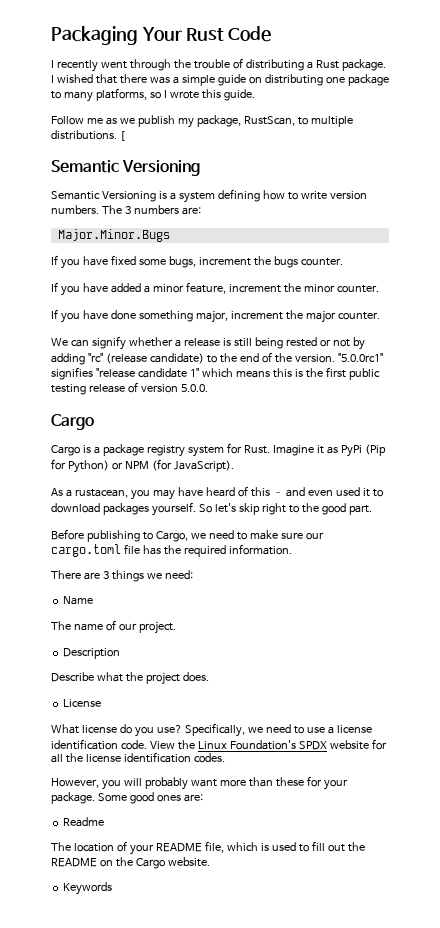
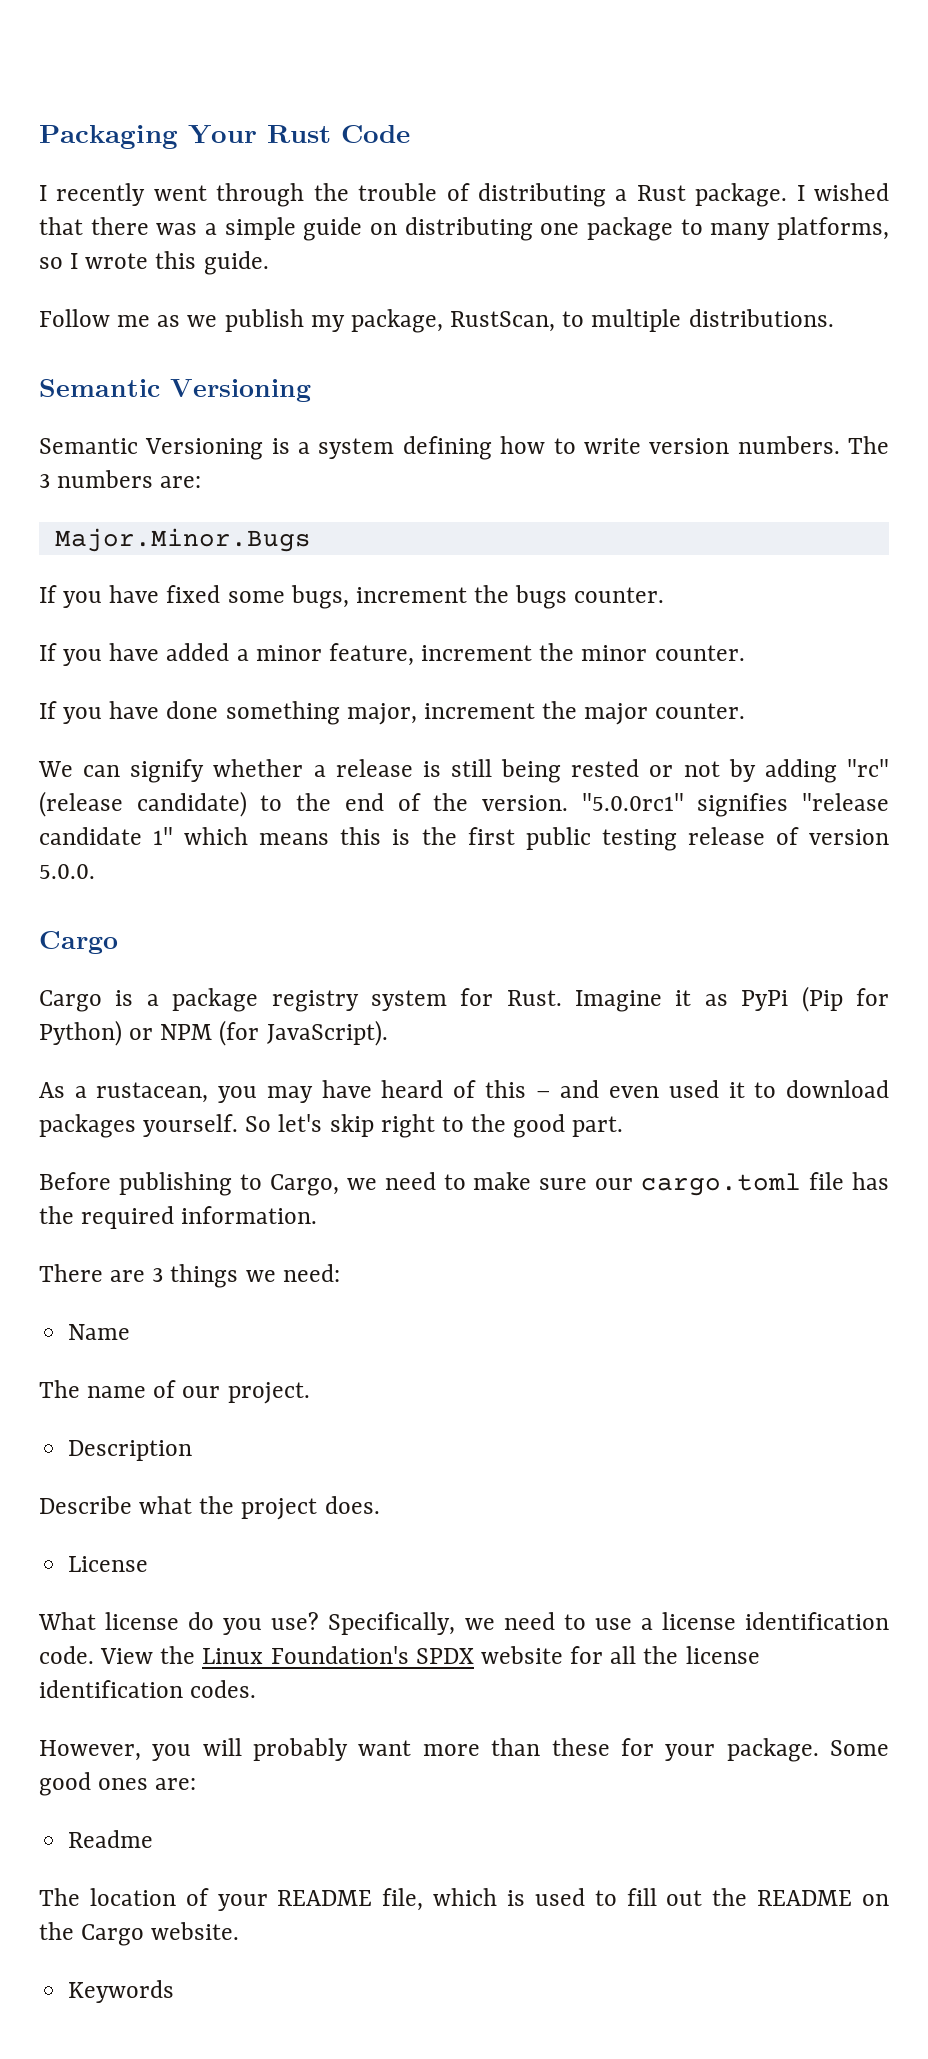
- [

